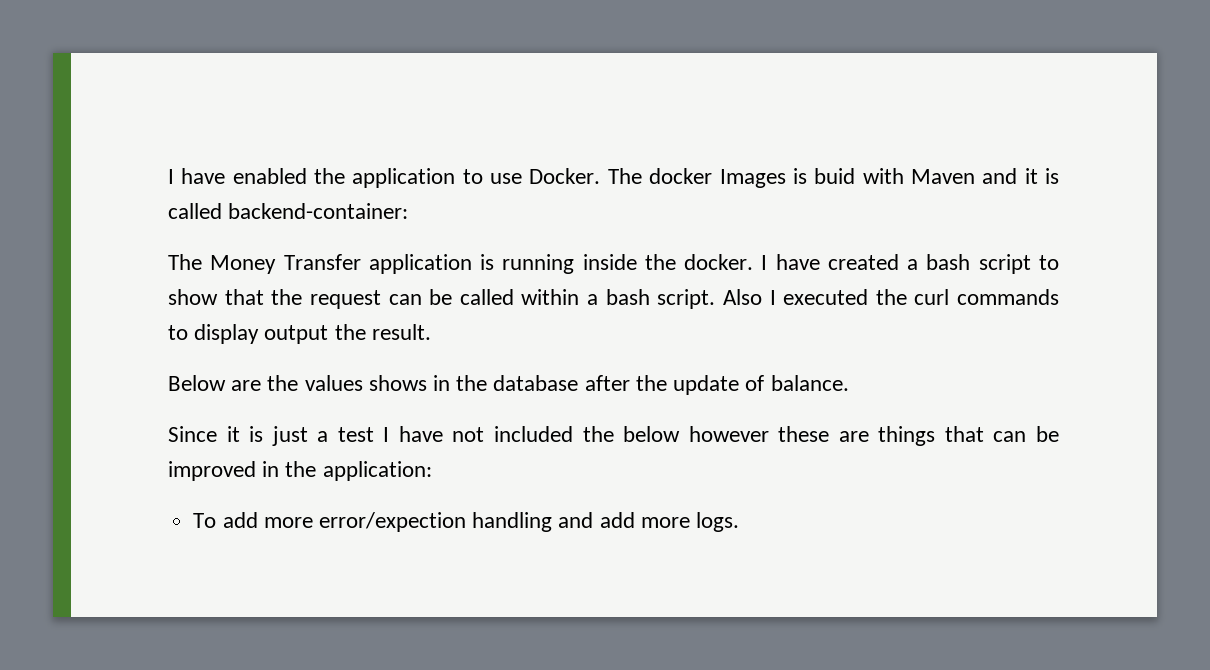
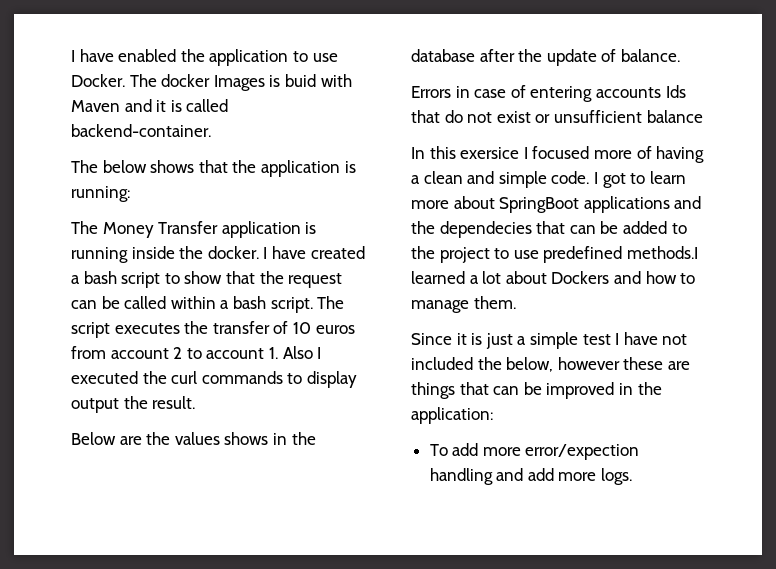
- The docker Images is buid with Maven and it is called backend-container:
+ The docker Images is buid with Maven and it is called backend-container.
+ The below shows that the application is running:
- Also I executed the curl commands to display output the result.
+ The script executes the transfer of 10 euros from account 2 to account 1. Also I executed the curl commands to display output the result.
+ Errors in case of entering accounts Ids that do not exist or unsufficient balance
+ In this exersice I focused more of having a clean and simple code. I got to learn more about SpringBoot applications and the dependecies that can be added to the project to use predefined methods.I learned a lot about Dockers and how to manage them.
- Since it is just a test I have not included the below however these are things that can be improved in the application:
+ Since it is just a simple test I have not included the below, however these are things that can be improved in the application:

